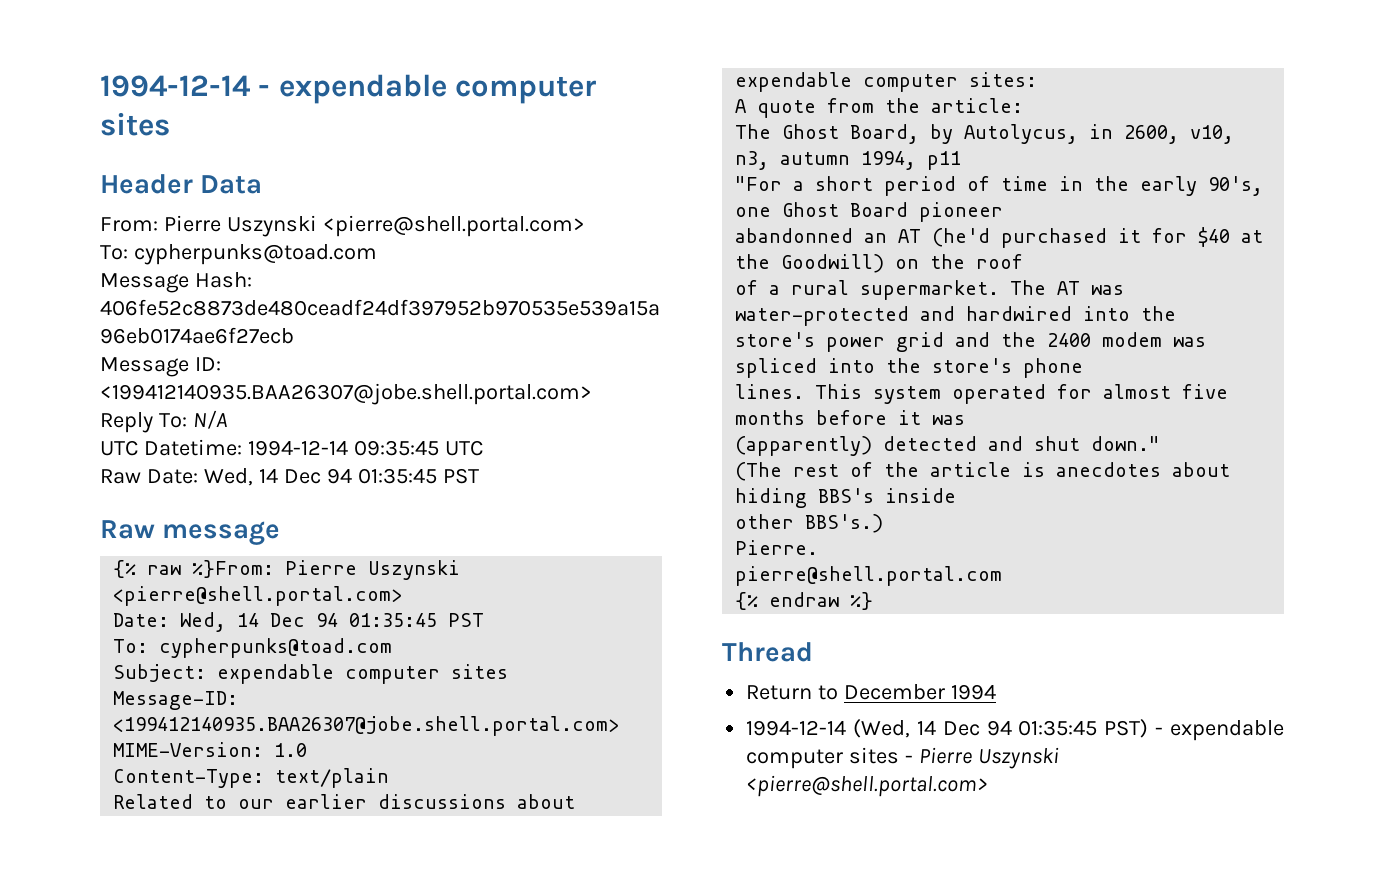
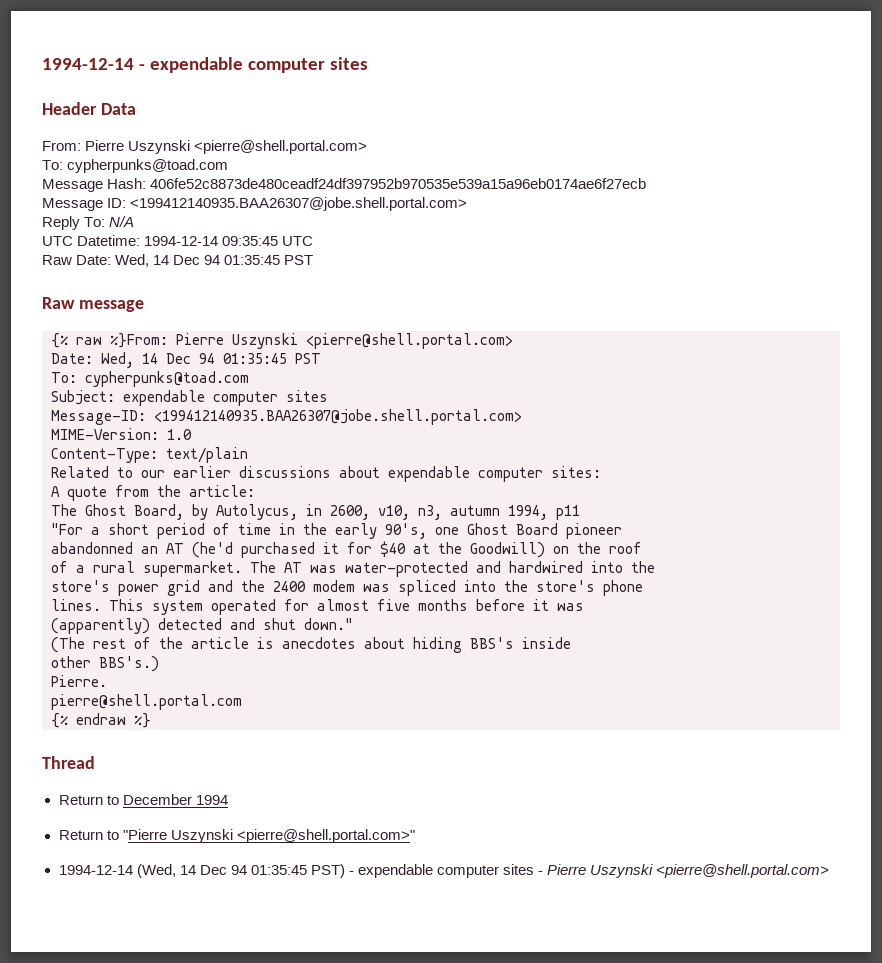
+ Return to "Pierre Uszynski <pierre@shell.portal.com>"

